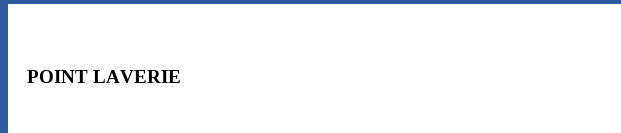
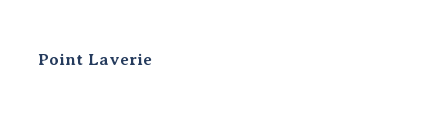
- POINT LAVERIE
+ Point Laverie

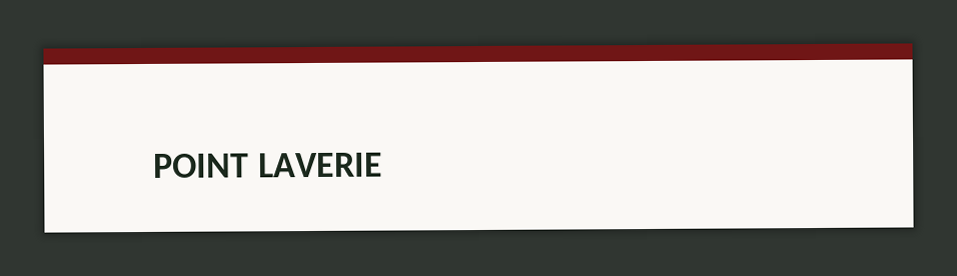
- Point Laverie
+ POINT LAVERIE

